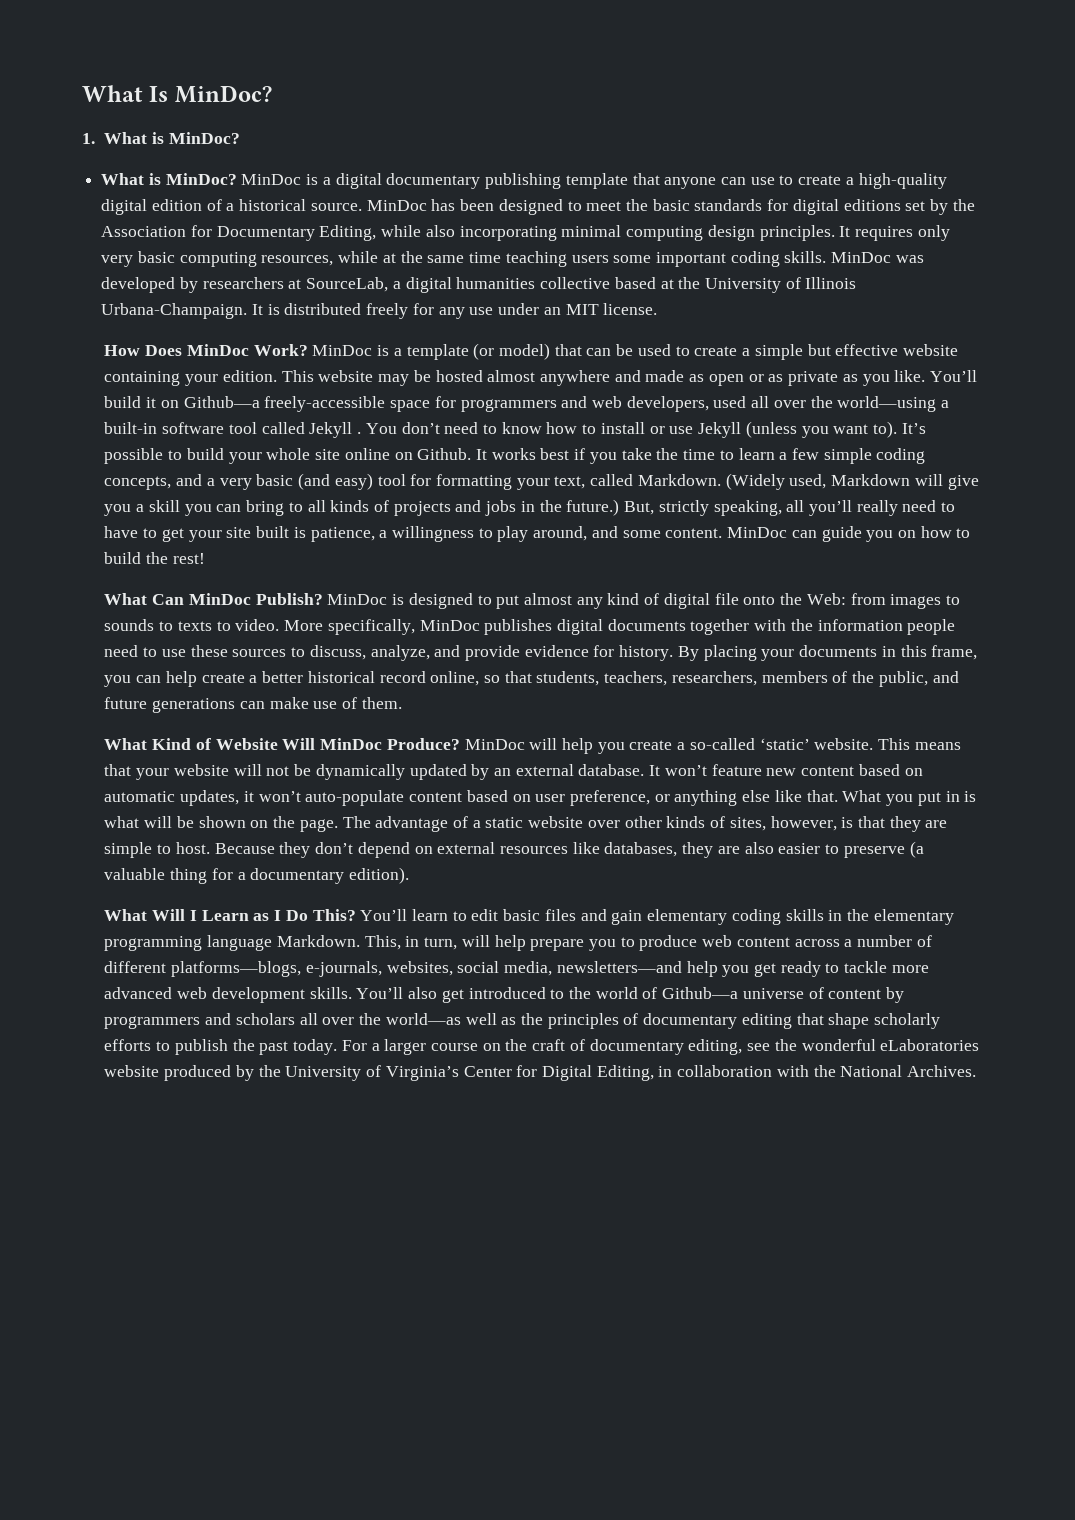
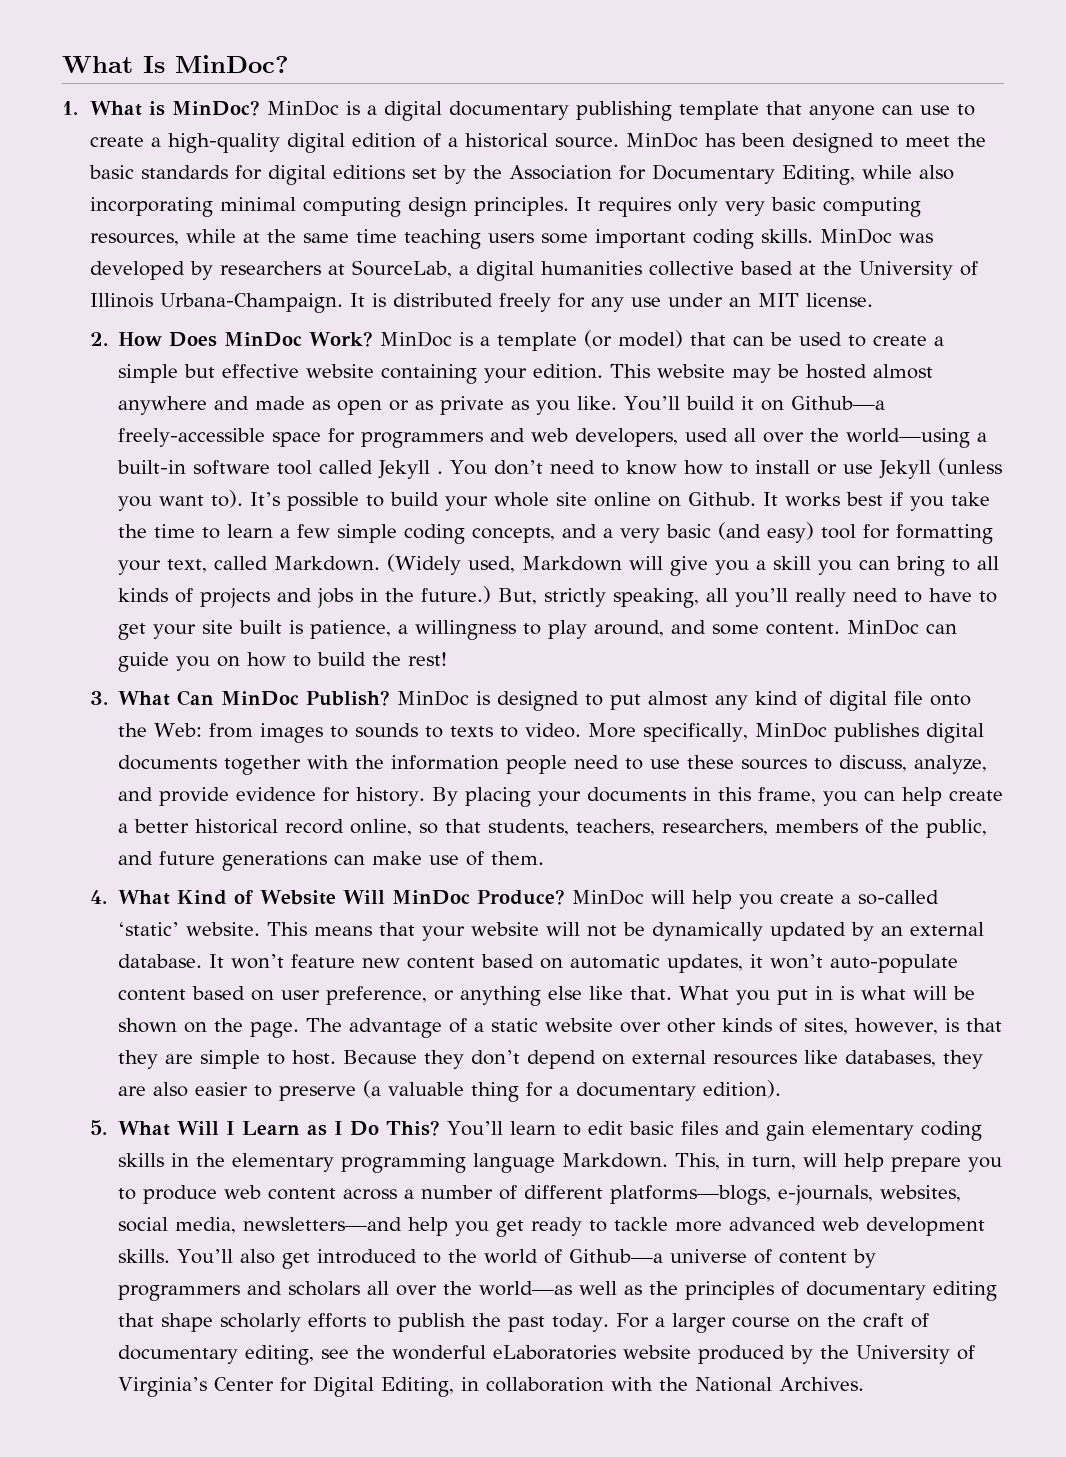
- 1. What is MinDoc?
- What is MinDoc? MinDoc is a digital documentary publishing template that anyone can use to create a high-quality digital edition of a historical source.
+ 1. What is MinDoc? MinDoc is a digital documentary publishing template that anyone can use to create a high-quality digital edition of a historical source.
- How Does MinDoc Work?
+ 2. How Does MinDoc Work?
- What Can MinDoc Publish?
+ 3. What Can MinDoc Publish?
- What Kind of Website Will MinDoc Produce?
+ 4. What Kind of Website Will MinDoc Produce?
- What Will I Learn as I Do This?
+ 5. What Will I Learn as I Do This?

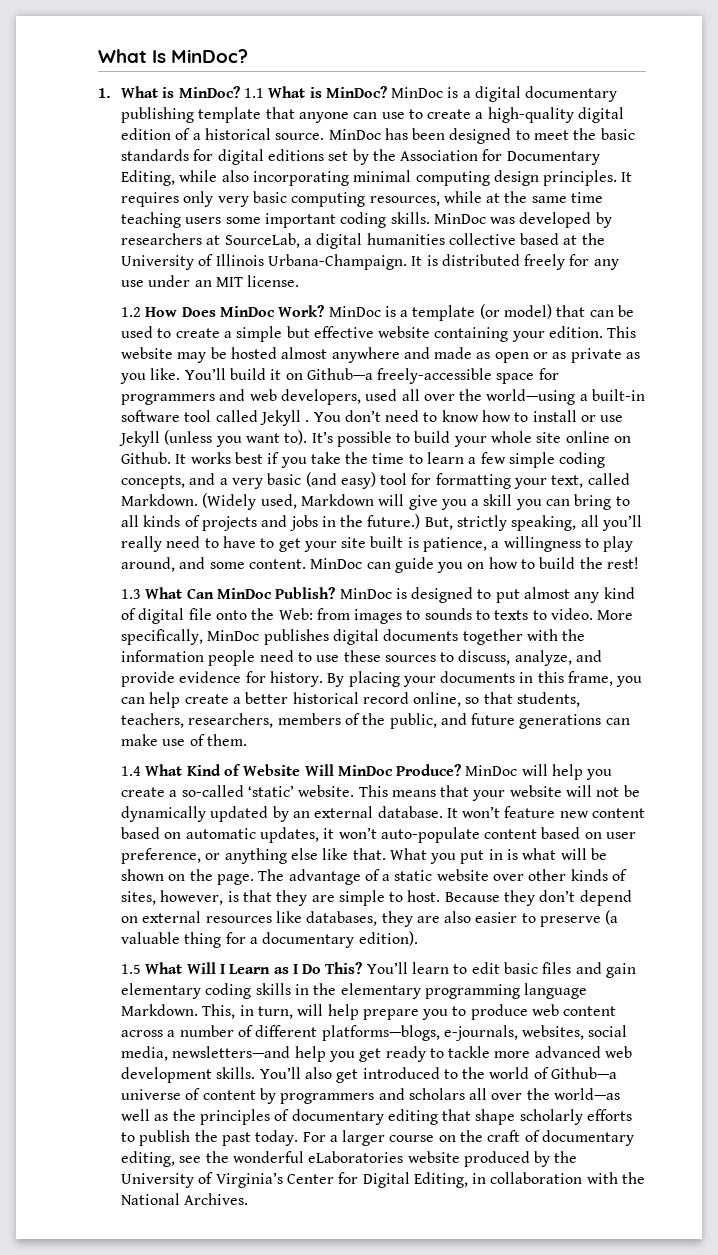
+ 1.1 What is MinDoc?
- 2. How Does MinDoc Work?
+ 1.2 How Does MinDoc Work?
- 3. What Can MinDoc Publish?
+ 1.3 What Can MinDoc Publish?
- 4. What Kind of Website Will MinDoc Produce?
+ 1.4 What Kind of Website Will MinDoc Produce?
- 5. What Will I Learn as I Do This?
+ 1.5 What Will I Learn as I Do This?

